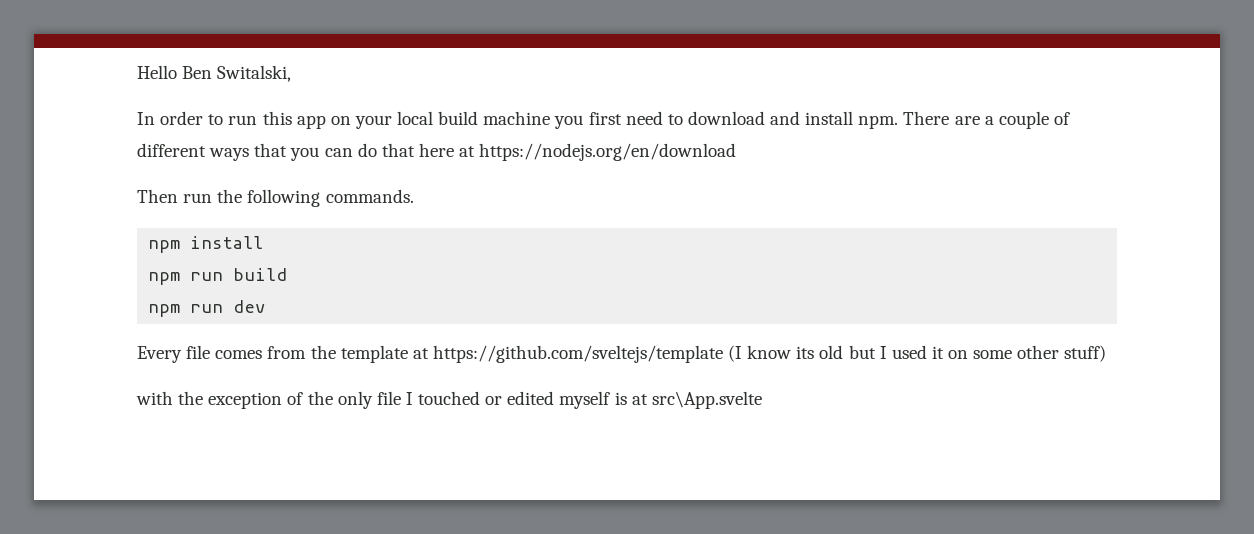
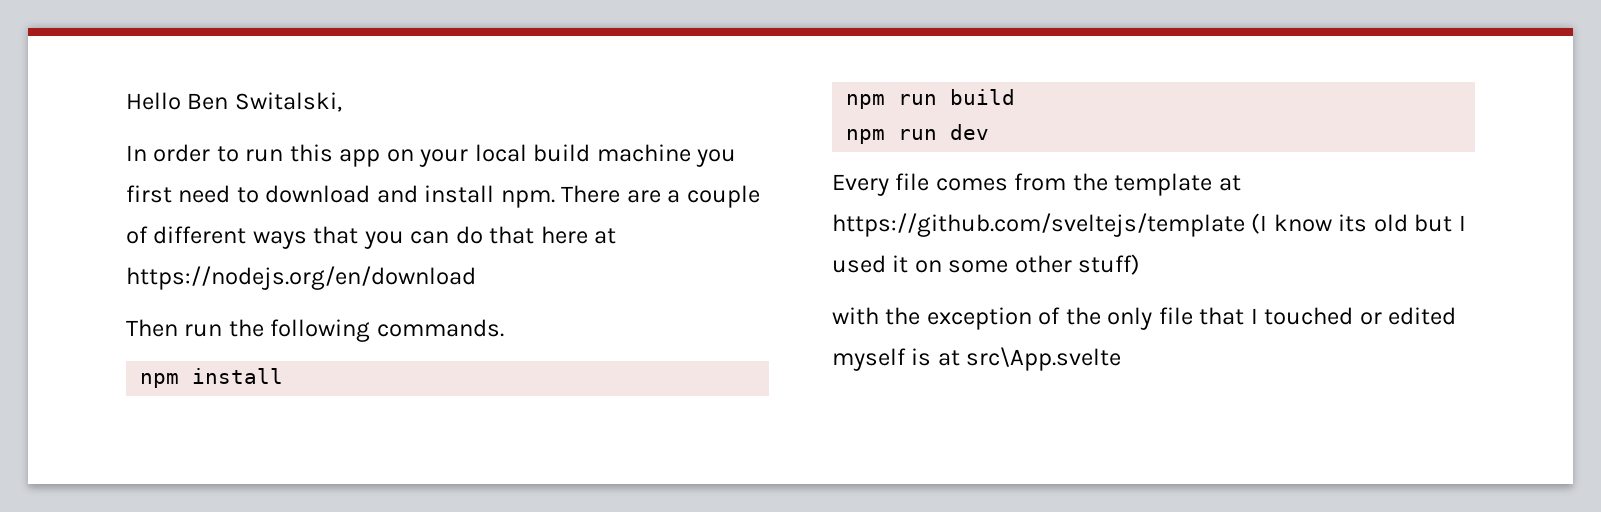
- with the exception of the only file I touched or edited myself is at src\App.svelte
+ with the exception of the only file that I touched or edited myself is at src\App.svelte

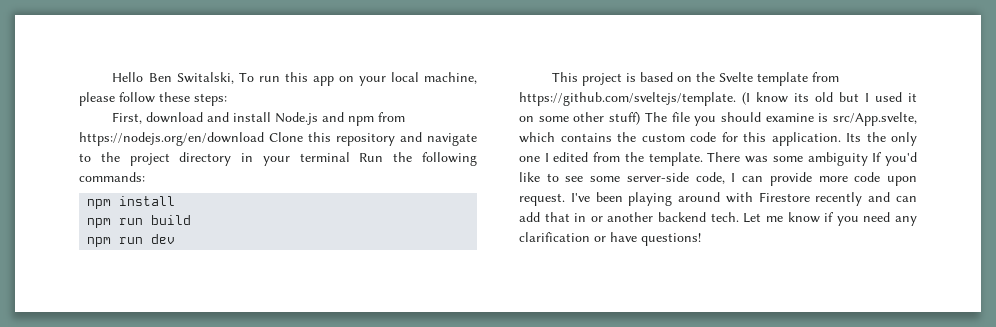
- Hello Ben Switalski,
- In order to run this app on your local build machine you first need to download and install npm. There are a couple of different ways that you can do that here at https://nodejs.org/en/download
- Then run the following commands.
+ Hello Ben Switalski, To run this app on your local machine, please follow these steps:
+ First, download and install Node.js and npm from https://nodejs.org/en/download Clone this repository and navigate to the project directory in your terminal Run the following commands:
- Every file comes from the template at https://github.com/sveltejs/template (I know its old but I used it on some other stuff)
- with the exception of the only file that I touched or edited myself is at src\App.svelte
+ This project is based on the Svelte template from https://github.com/sveltejs/template. (I know its old but I used it on some other stuff) The file you should examine is src/App.svelte, which contains the custom code for this application. Its the only one I edited from the template. There was some ambiguity If you'd like to see some server-side code, I can provide more code upon request. I've been playing around with Firestore recently and can add that in or another backend tech. Let me know if you need any clarification or have questions!

